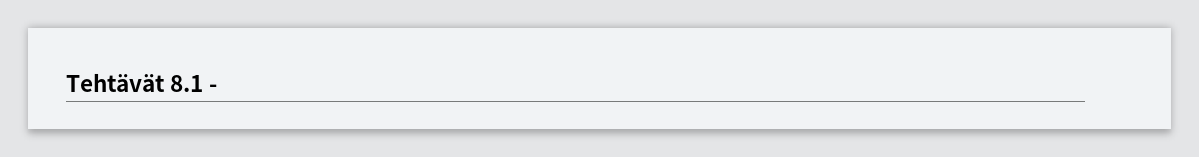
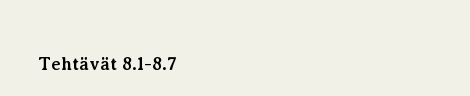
- Tehtävät 8.1 -
+ Tehtävät 8.1-8.7

